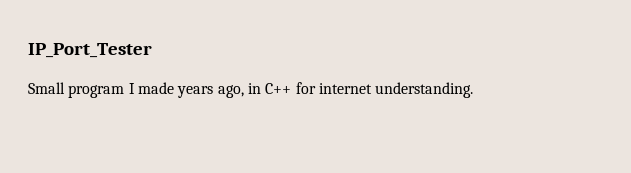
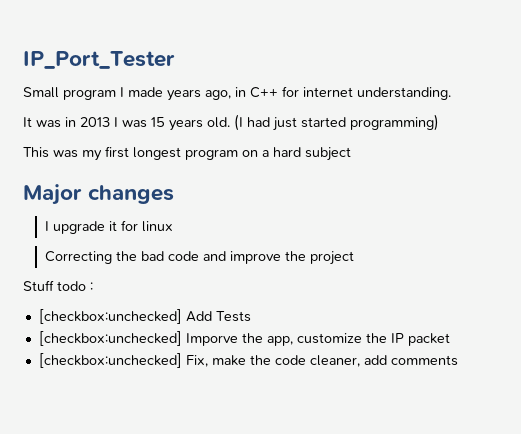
+ It was in 2013 I was 15 years old. (I had just started programming)
+ This was my first longest program on a hard subject
+ Major changes
+ I upgrade it for linux
+ Correcting the bad code and improve the project
+ Stuff todo :
+ [checkbox:unchecked] Add Tests
+ [checkbox:unchecked] Imporve the app, customize the IP packet
+ [checkbox:unchecked] Fix, make the code cleaner, add comments

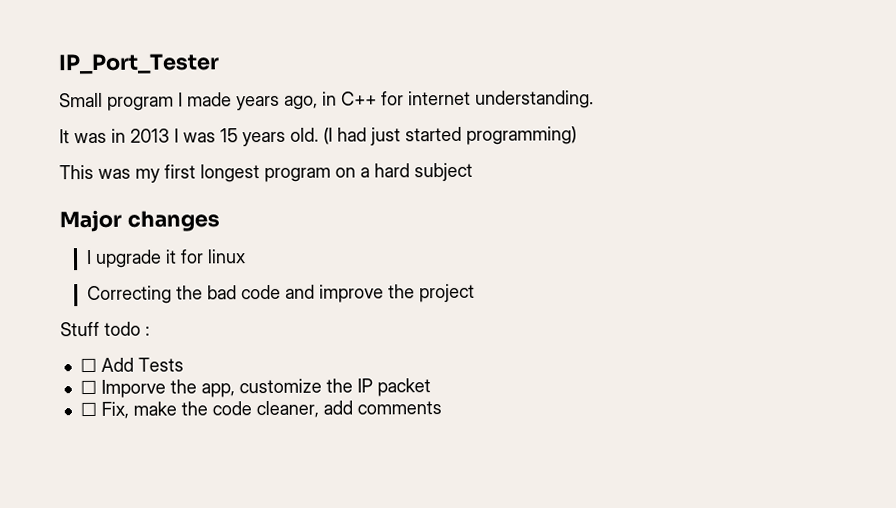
- [checkbox:unchecked] Add Tests
+ ☐ Add Tests
- [checkbox:unchecked] Imporve the app, customize the IP packet
+ ☐ Imporve the app, customize the IP packet
- [checkbox:unchecked] Fix, make the code cleaner, add comments
+ ☐ Fix, make the code cleaner, add comments

